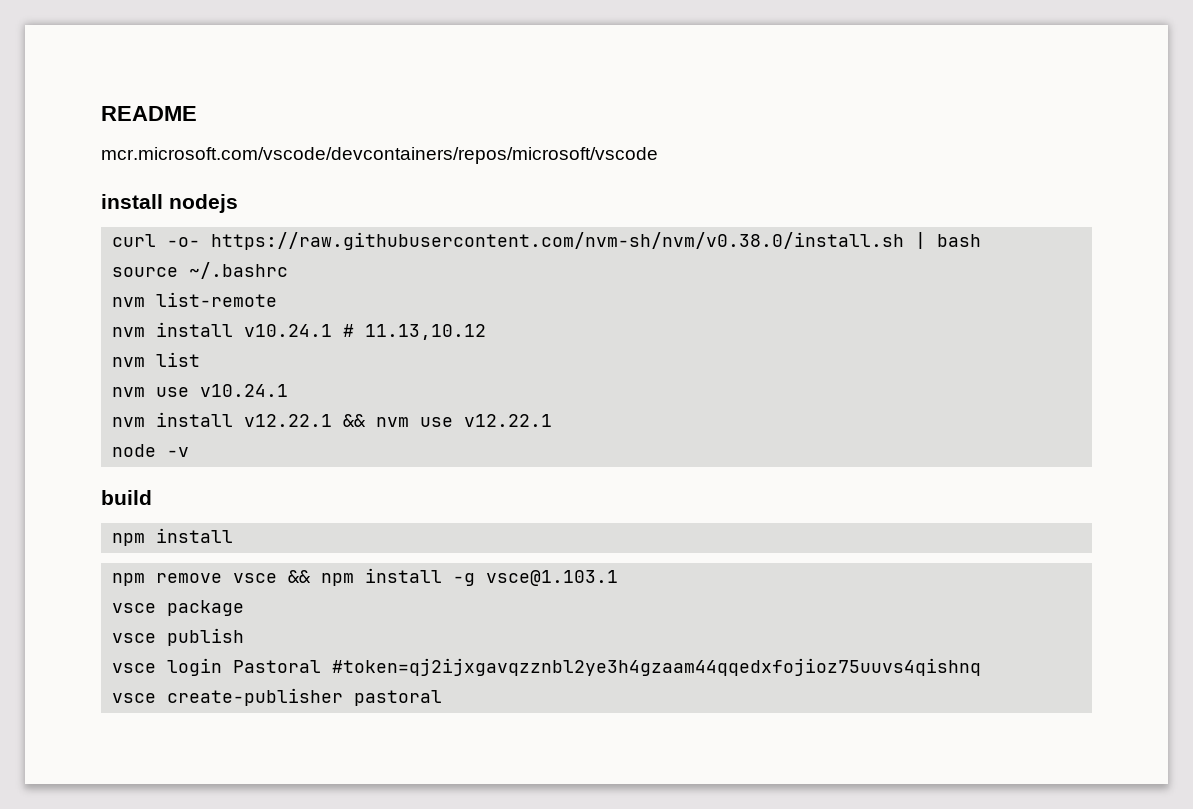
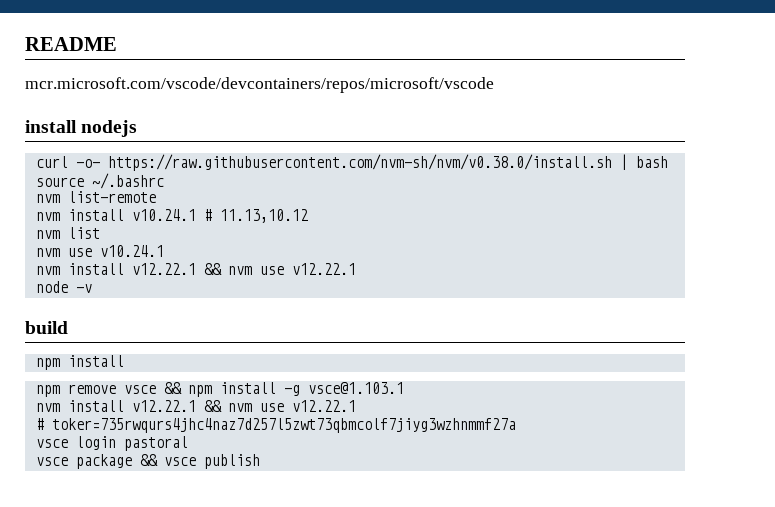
  npm remove vsce && npm install -g vsce@1.103.1
- vsce package
- vsce publish
+ nvm install v12.22.1 && nvm use v12.22.1
+ # toker=735rwqurs4jhc4naz7d257l5zwt73qbmcolf7jiyg3wzhnmmf27a
- vsce login Pastoral #token=qj2ijxgavqzznbl2ye3h4gzaam44qqedxfojioz75uuvs4qishnq
- vsce create-publisher pastoral
+ vsce login pastoral
+ vsce package && vsce publish

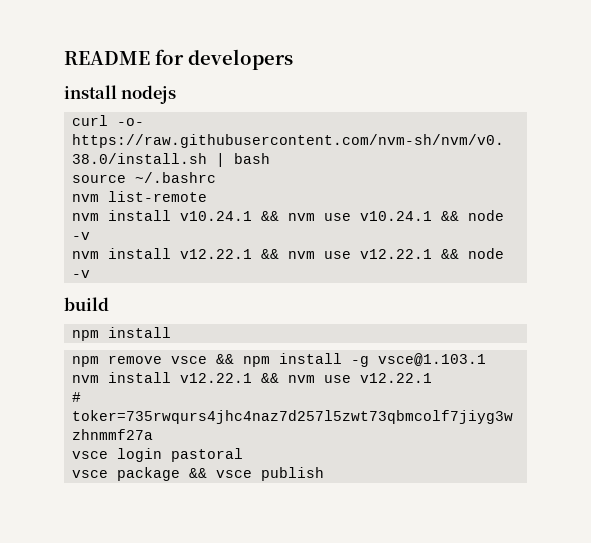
- README
- mcr.microsoft.com/vscode/devcontainers/repos/microsoft/vscode
+ README for developers
- nvm install v10.24.1 # 11.13,10.12
- nvm list
- nvm use v10.24.1
- nvm install v12.22.1 && nvm use v12.22.1
- node -v
+ nvm install v10.24.1 && nvm use v10.24.1 && node -v
+ nvm install v12.22.1 && nvm use v12.22.1 && node -v

